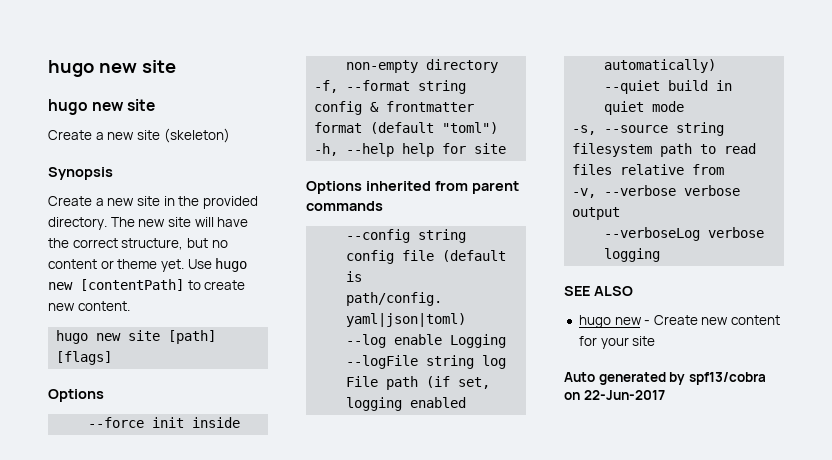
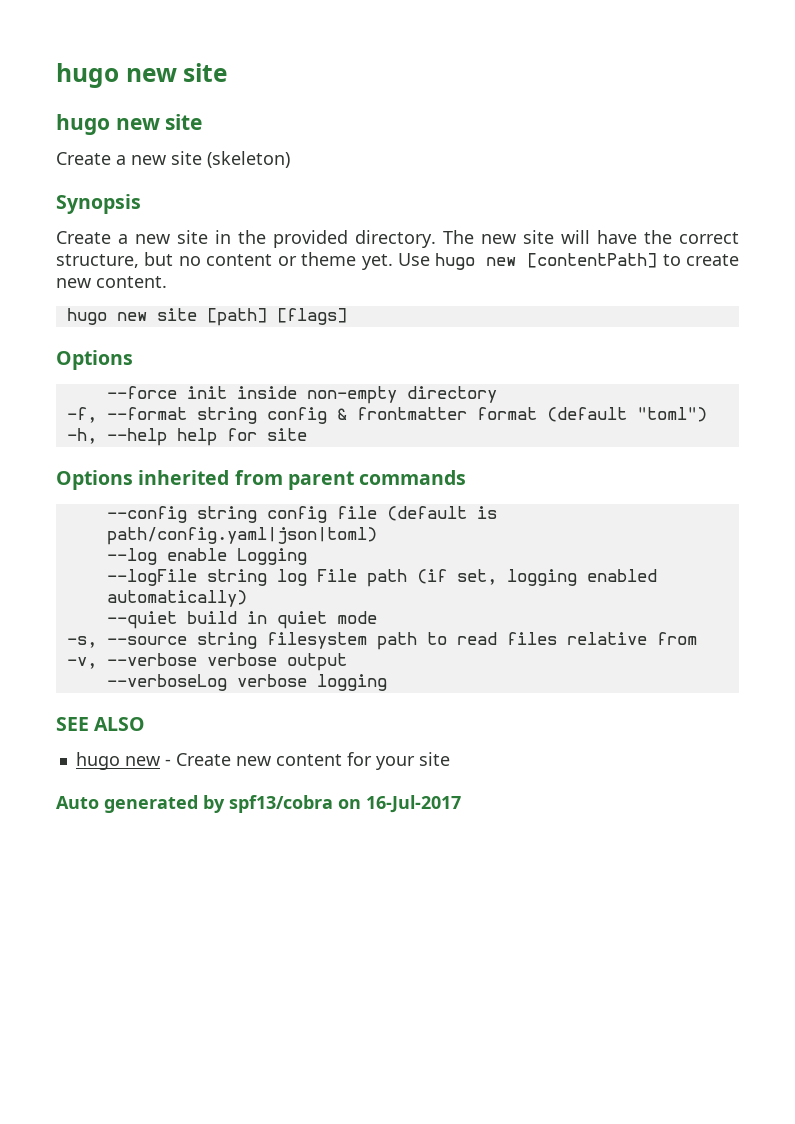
- Auto generated by spf13/cobra on 22-Jun-2017
+ Auto generated by spf13/cobra on 16-Jul-2017

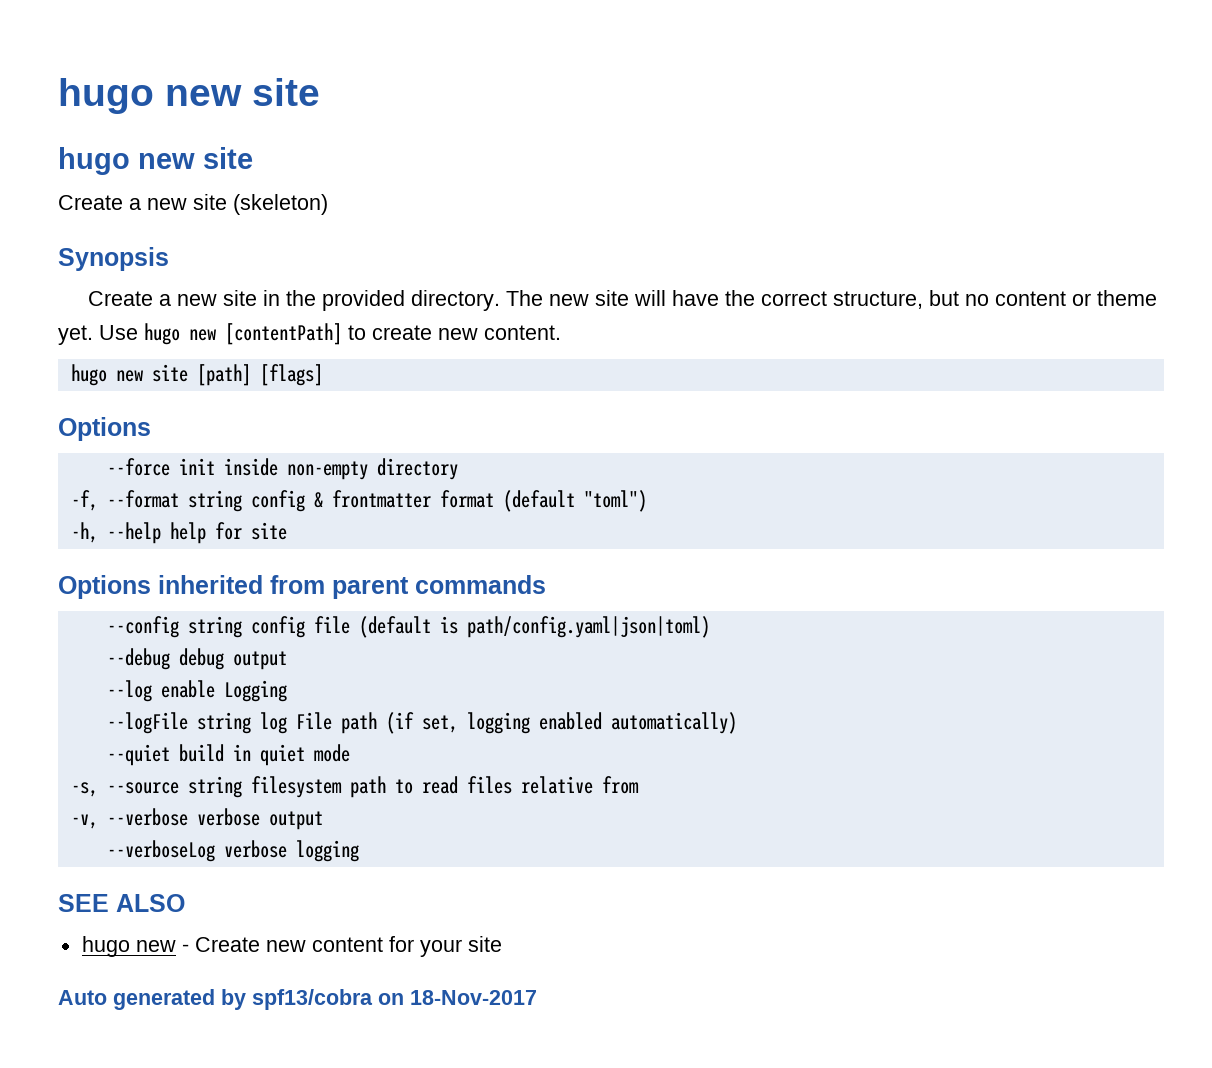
+ --debug debug output
- Auto generated by spf13/cobra on 16-Jul-2017
+ Auto generated by spf13/cobra on 18-Nov-2017

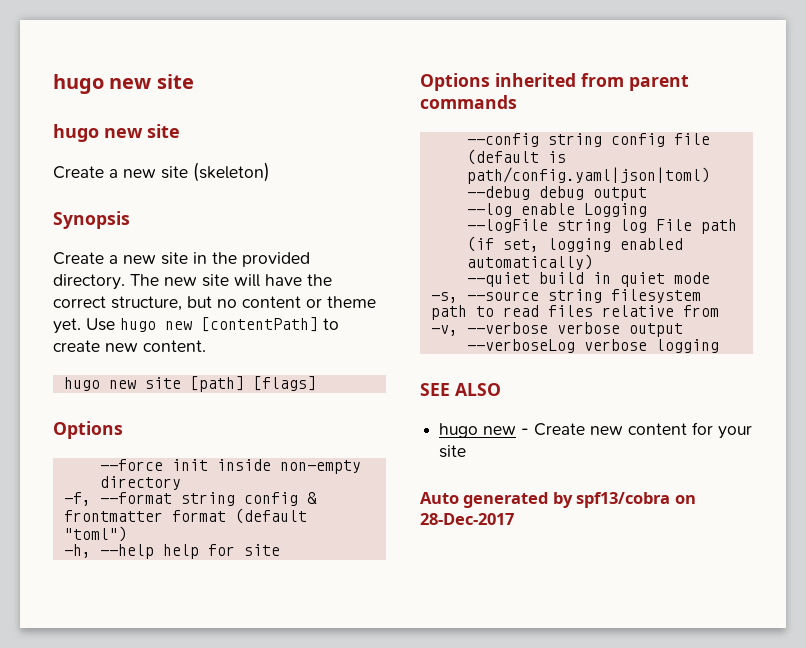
- Auto generated by spf13/cobra on 18-Nov-2017
+ Auto generated by spf13/cobra on 28-Dec-2017

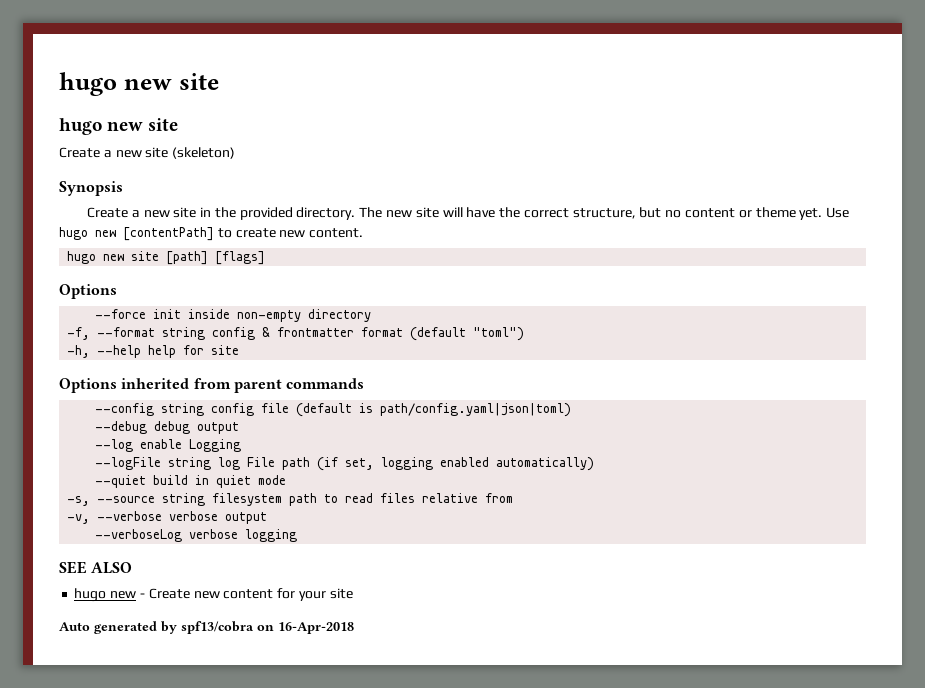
- Auto generated by spf13/cobra on 28-Dec-2017
+ Auto generated by spf13/cobra on 16-Apr-2018

